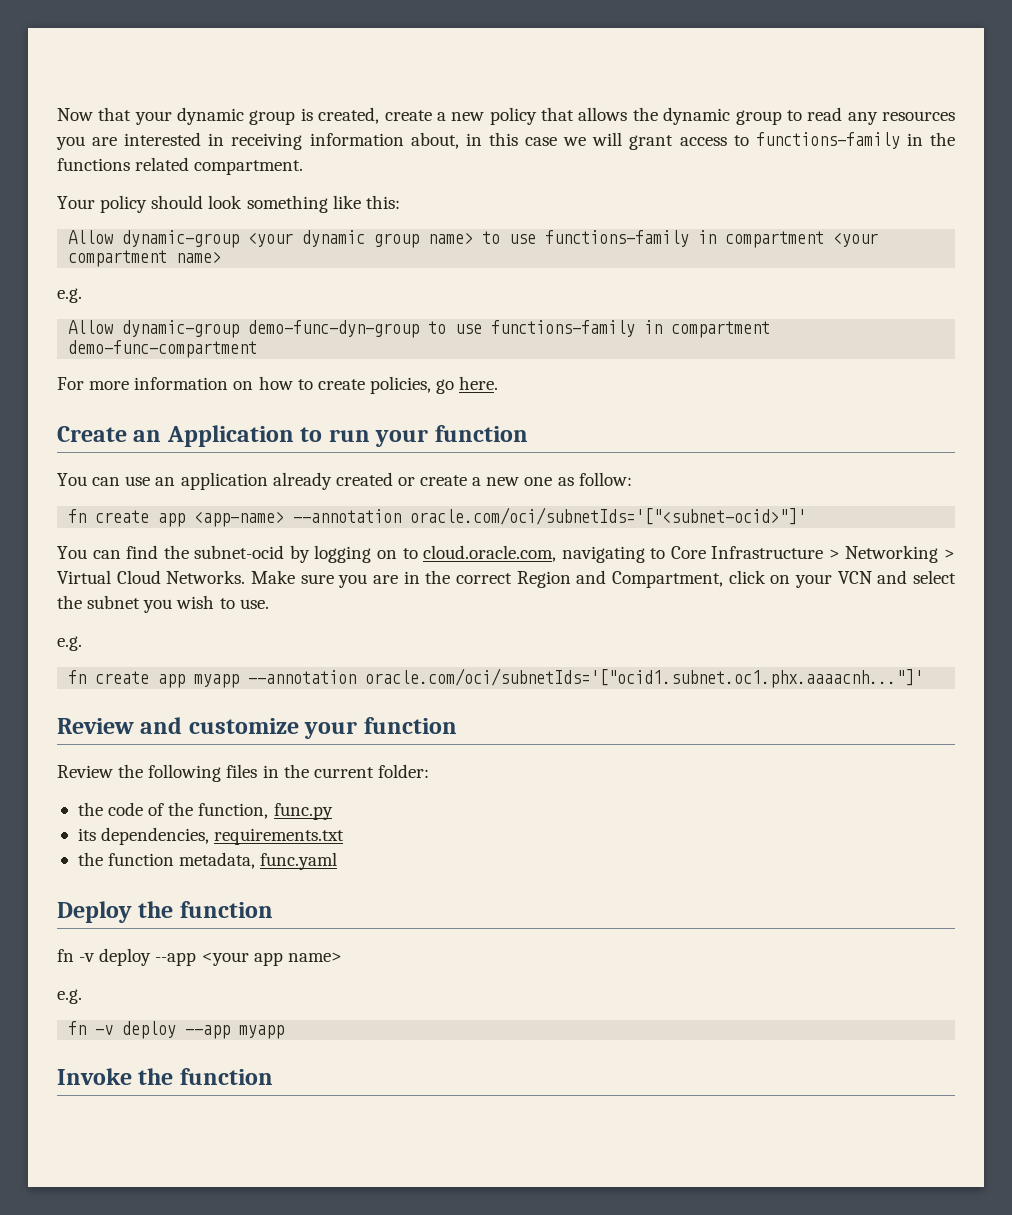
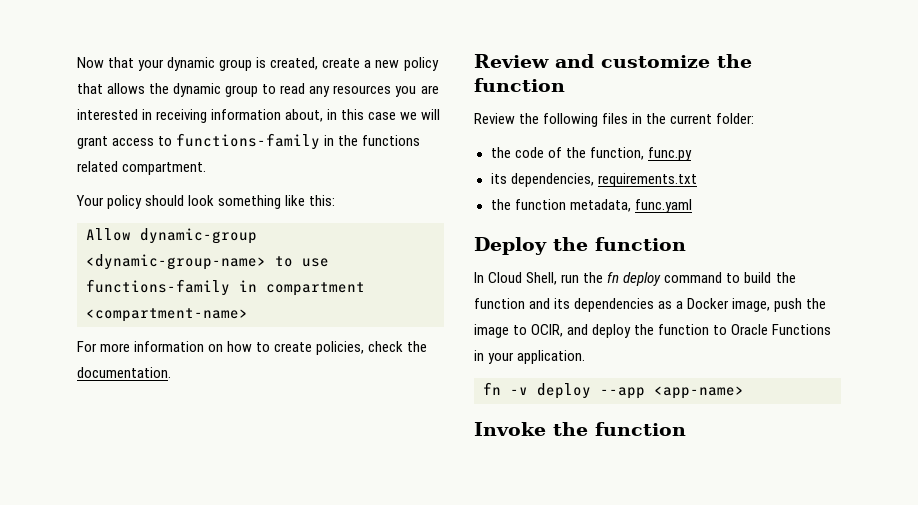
- Allow dynamic-group <your dynamic group name> to use functions-family in compartment <your compartment name>
- e.g.
- Allow dynamic-group demo-func-dyn-group to use functions-family in compartment demo-func-compartment
+ Allow dynamic-group <dynamic-group-name> to use functions-family in compartment <compartment-name>
- For more information on how to create policies, go here.
- Create an Application to run your function
- You can use an application already created or create a new one as follow:
- fn create app <app-name> --annotation oracle.com/oci/subnetIds='["<subnet-ocid>"]'
- You can find the subnet-ocid by logging on to cloud.oracle.com, navigating to Core Infrastructure > Networking > Virtual Cloud Networks. Make sure you are in the correct Region and Compartment, click on your VCN and select the subnet you wish to use.
- e.g.
- fn create app myapp --annotation oracle.com/oci/subnetIds='["ocid1.subnet.oc1.phx.aaaacnh..."]'
+ For more information on how to create policies, check the documentation.
- Review and customize your function
+ Review and customize the function
- fn -v deploy --app <your app name>
- e.g.
- fn -v deploy --app myapp
+ In Cloud Shell, run the fn deploy command to build the function and its dependencies as a Docker image, push the image to OCIR, and deploy the function to Oracle Functions in your application.
+ fn -v deploy --app <app-name>

